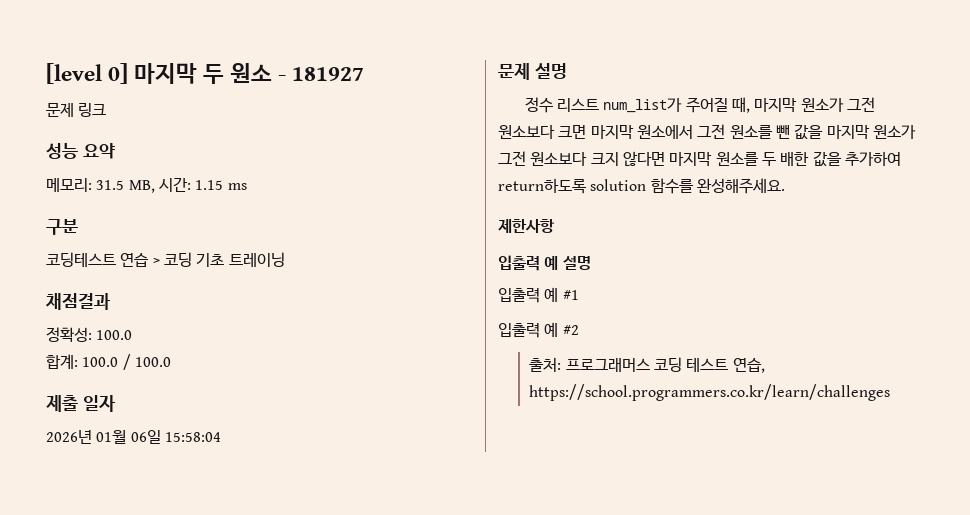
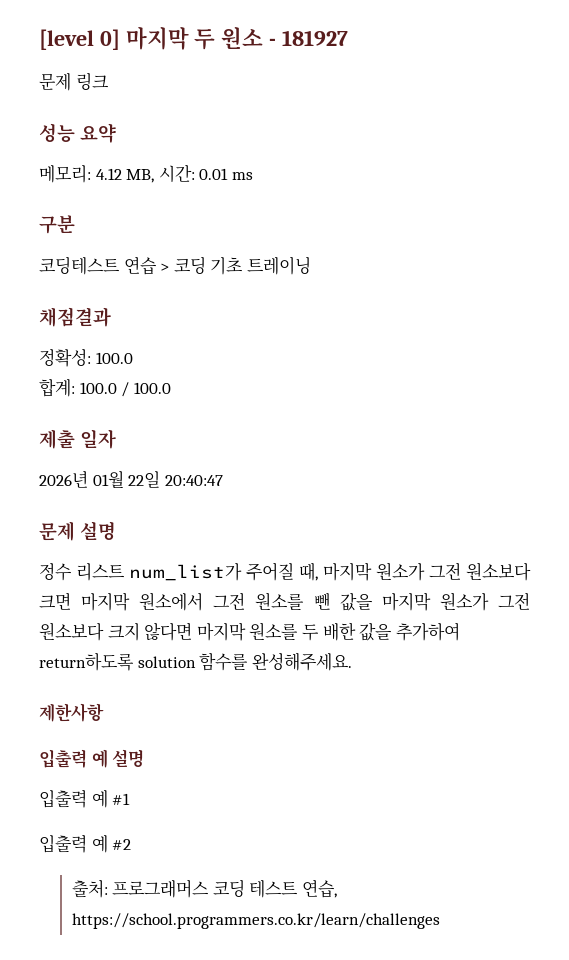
- 메모리: 31.5 MB, 시간: 1.15 ms
+ 메모리: 4.12 MB, 시간: 0.01 ms
- 2026년 01월 06일 15:58:04
+ 2026년 01월 22일 20:40:47

